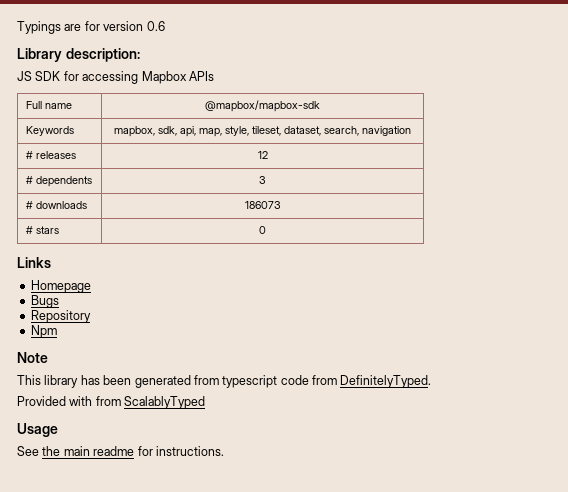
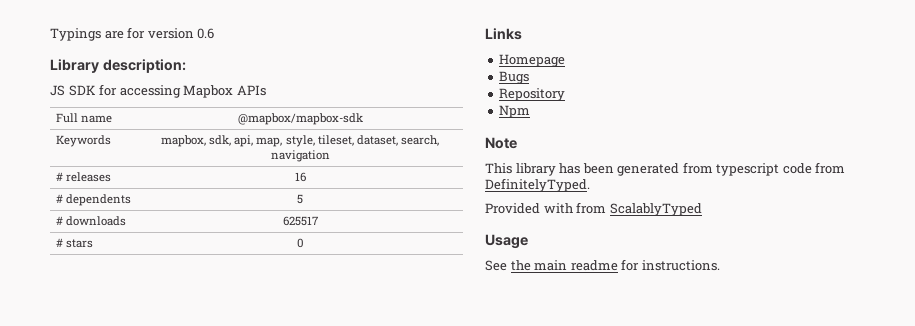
- # releases | 12
+ # releases | 16
- # dependents | 3
+ # dependents | 5
- # downloads | 186073
+ # downloads | 625517

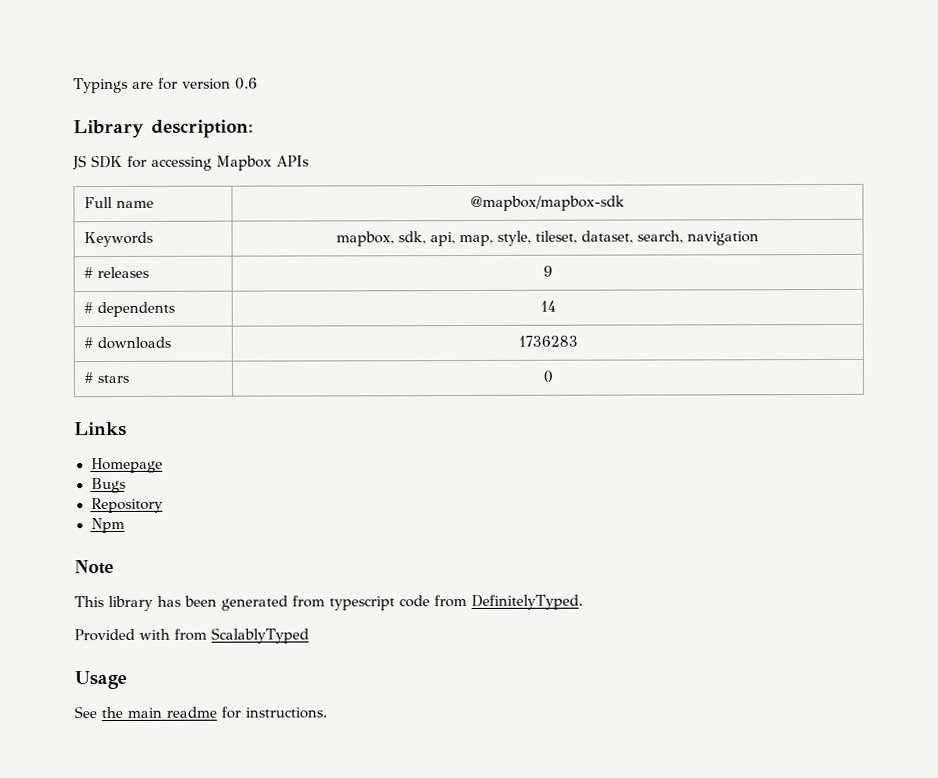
- # releases | 16
+ # releases | 9
- # dependents | 5
+ # dependents | 14
- # downloads | 625517
+ # downloads | 1736283

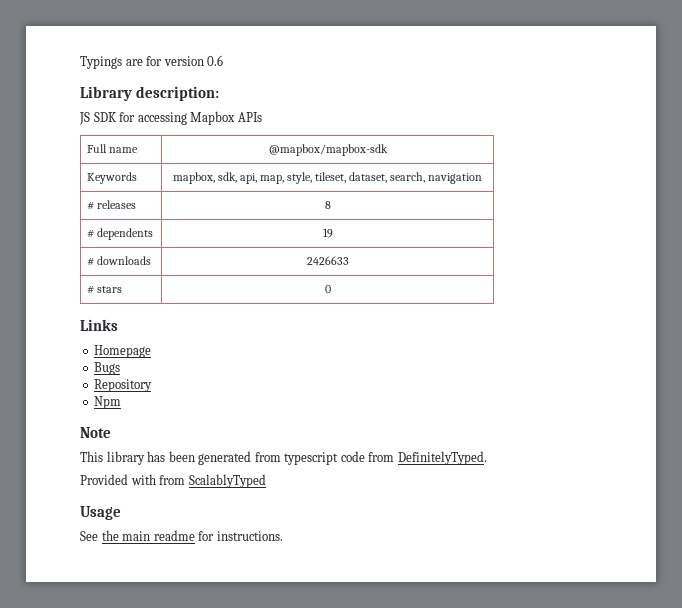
- # releases | 9
+ # releases | 8
- # dependents | 14
+ # dependents | 19
- # downloads | 1736283
+ # downloads | 2426633

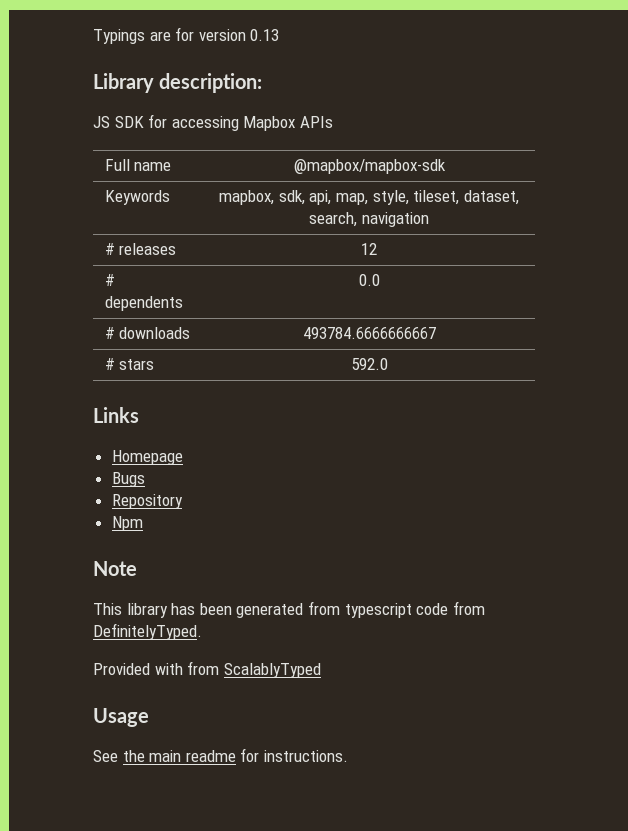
- Typings are for version 0.6
+ Typings are for version 0.13
- # releases | 8
+ # releases | 12
- # dependents | 19
+ # dependents | 0.0
- # downloads | 2426633
+ # downloads | 493784.6666666667
- # stars | 0
+ # stars | 592.0

